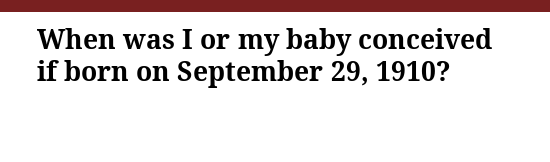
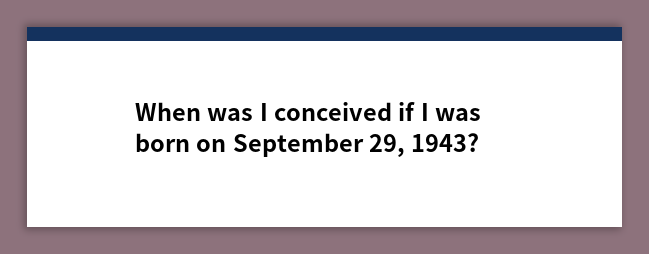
- When was I or my baby conceived if born on September 29, 1910?
+ When was I conceived if I was born on September 29, 1943?

